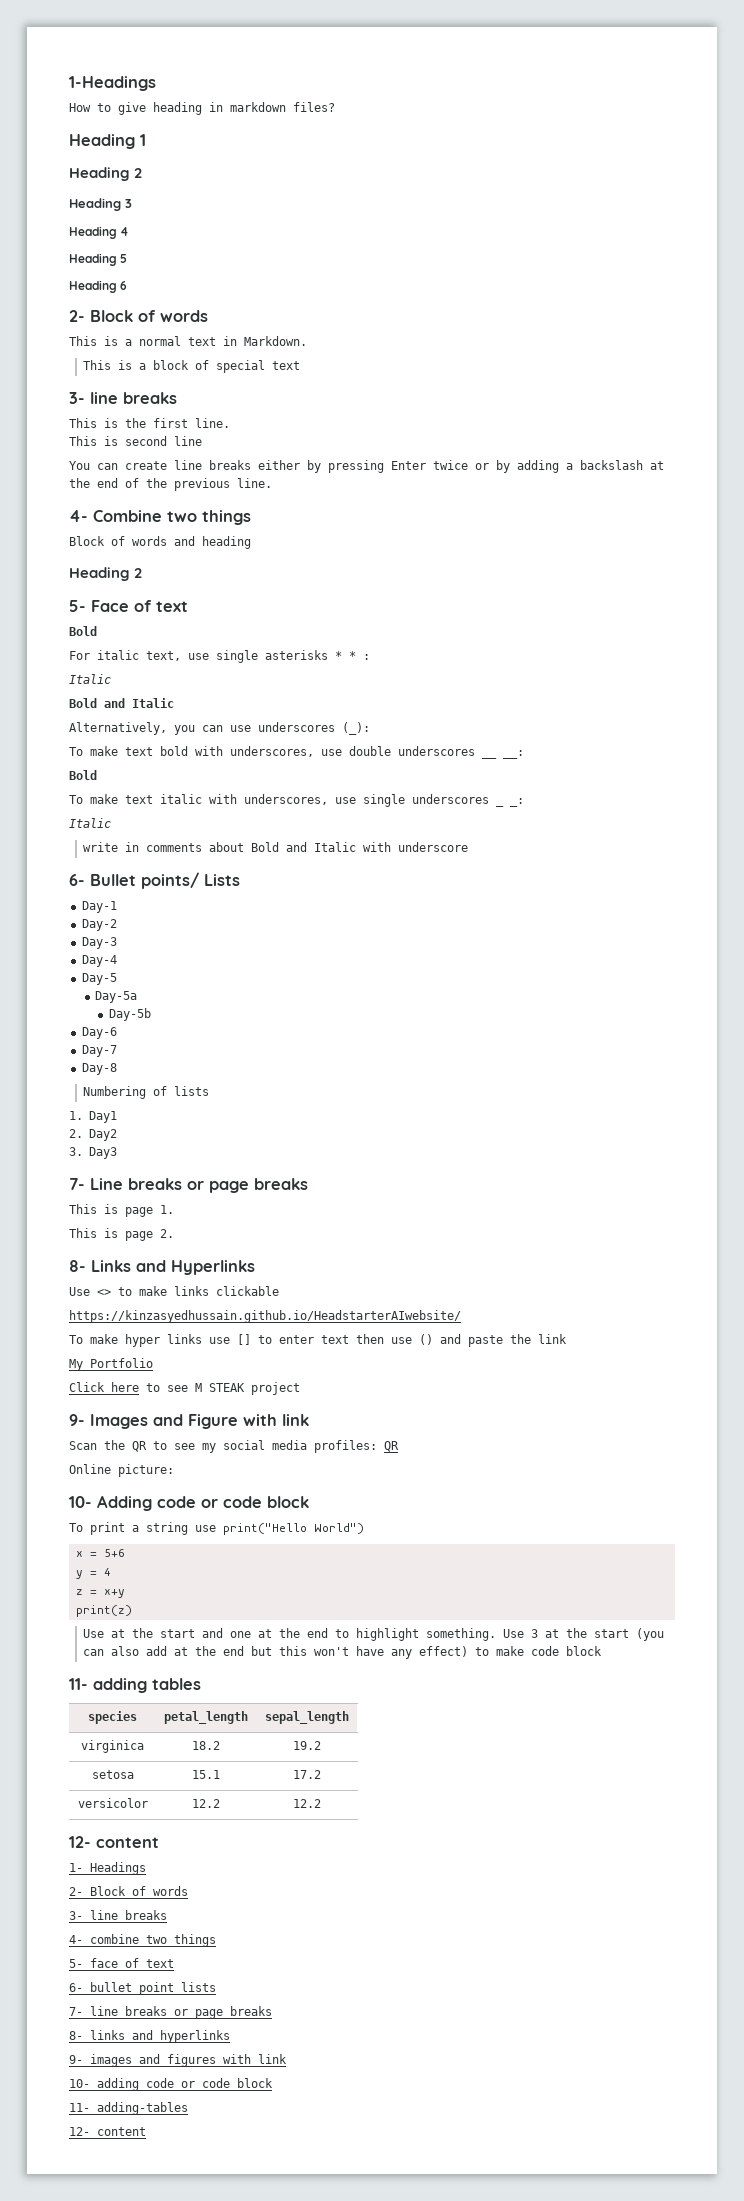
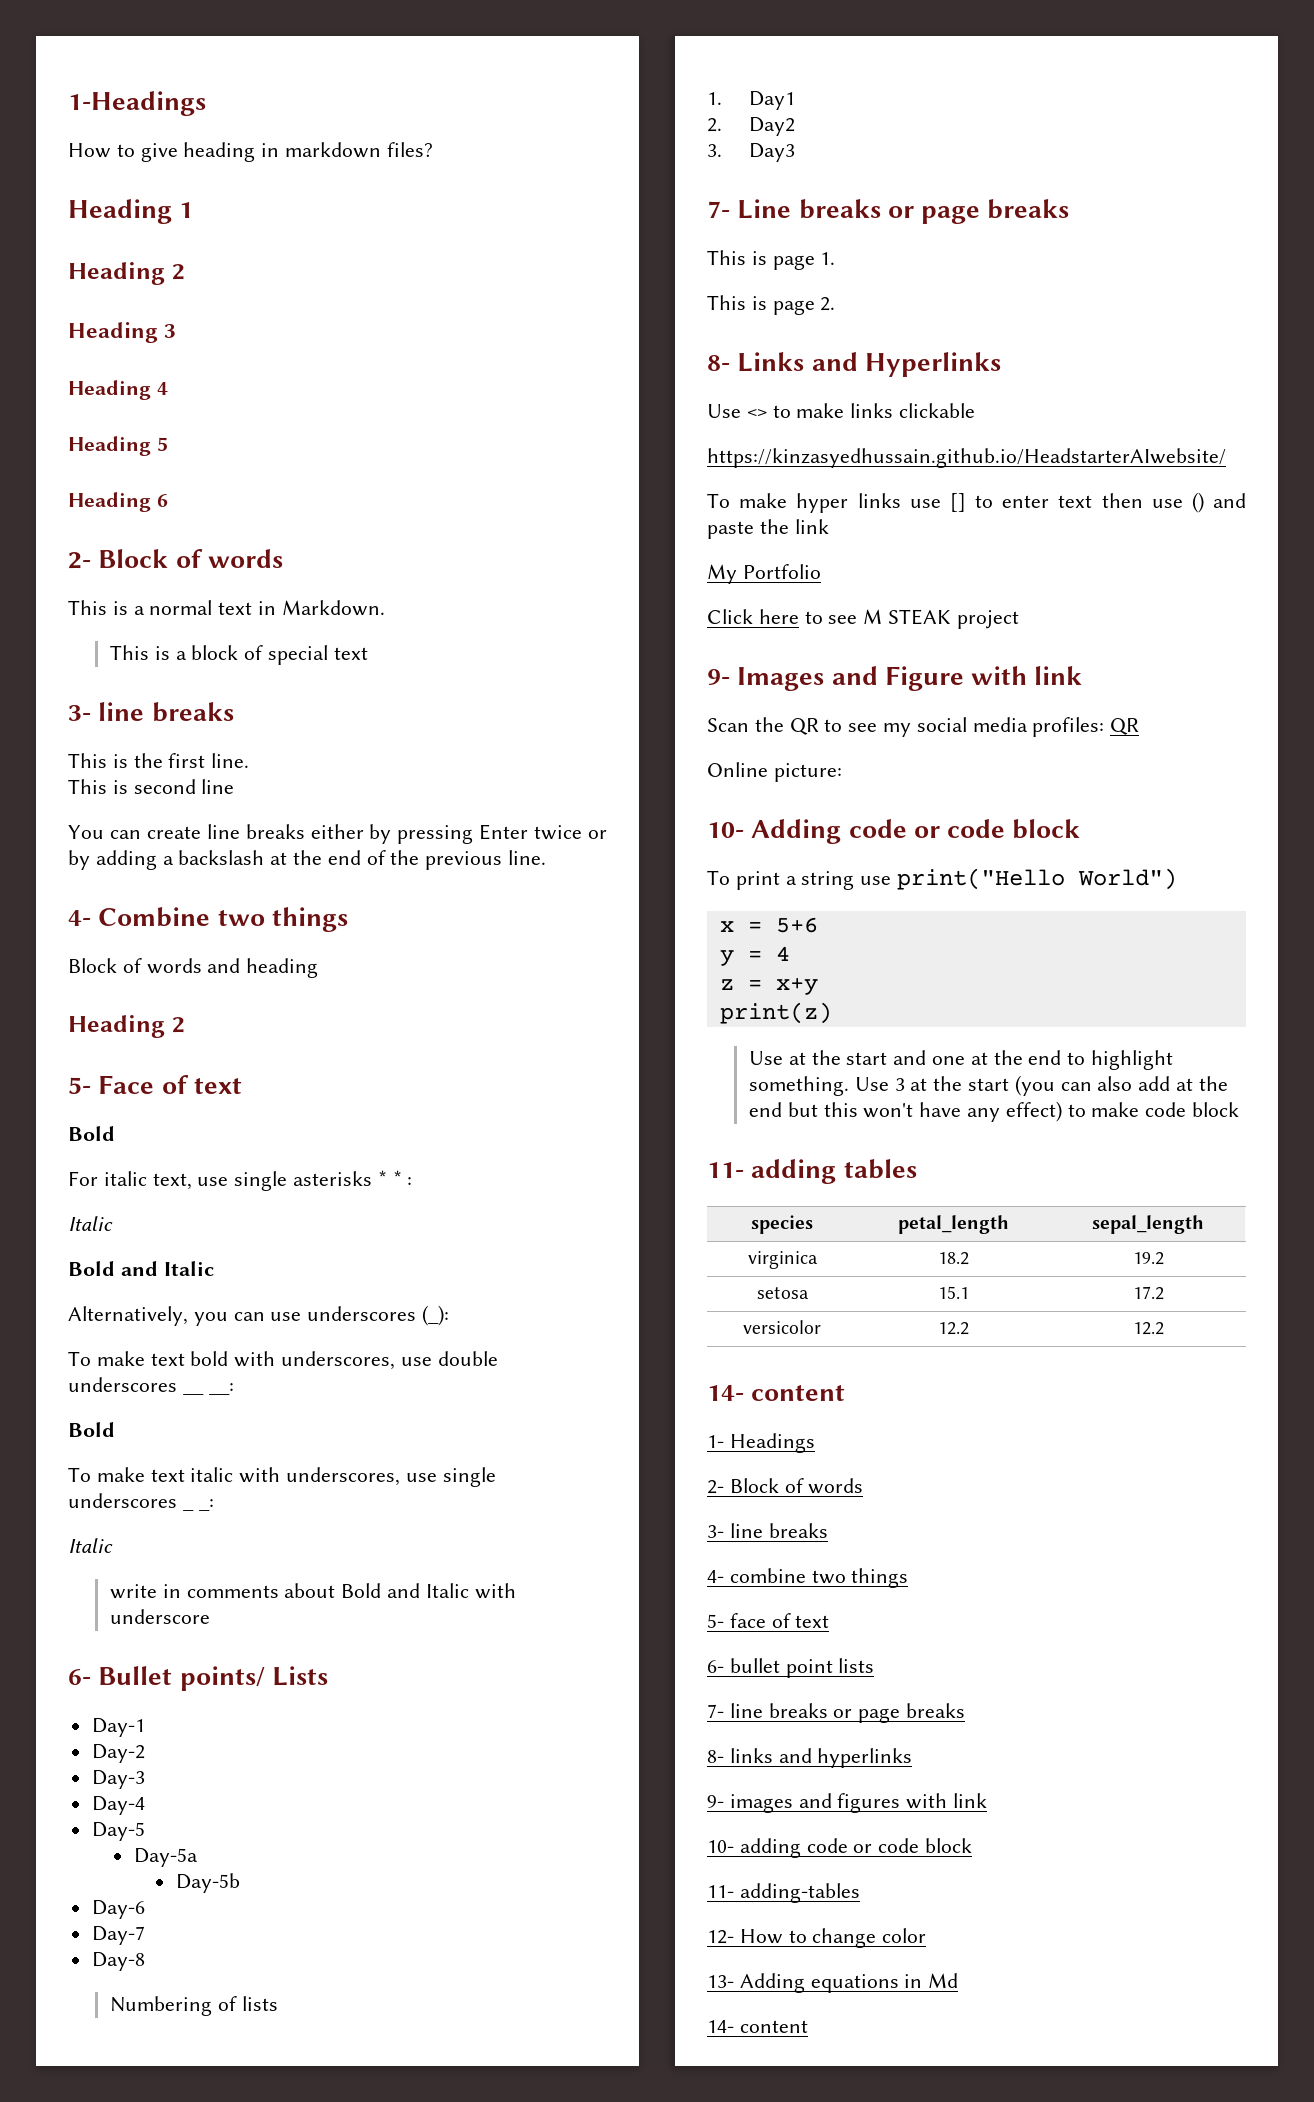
  versicolor | 12.2 | 12.2
- 12- content
+ 14- content
  11- adding-tables
- 12- content
+ 12- How to change color
+ 13- Adding equations in Md
+ 14- content

